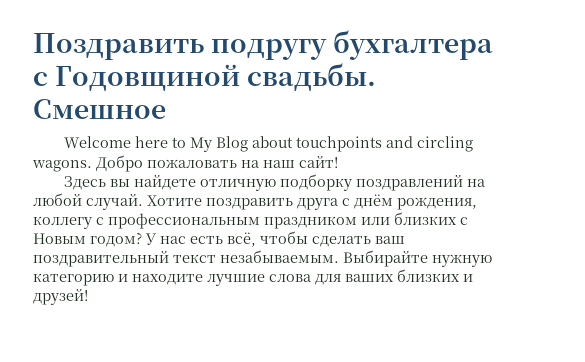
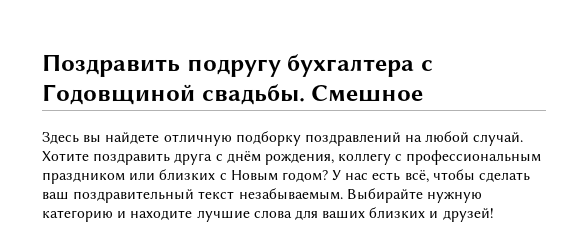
- Welcome here to My Blog about touchpoints and circling wagons. Добро пожаловать на наш сайт!

